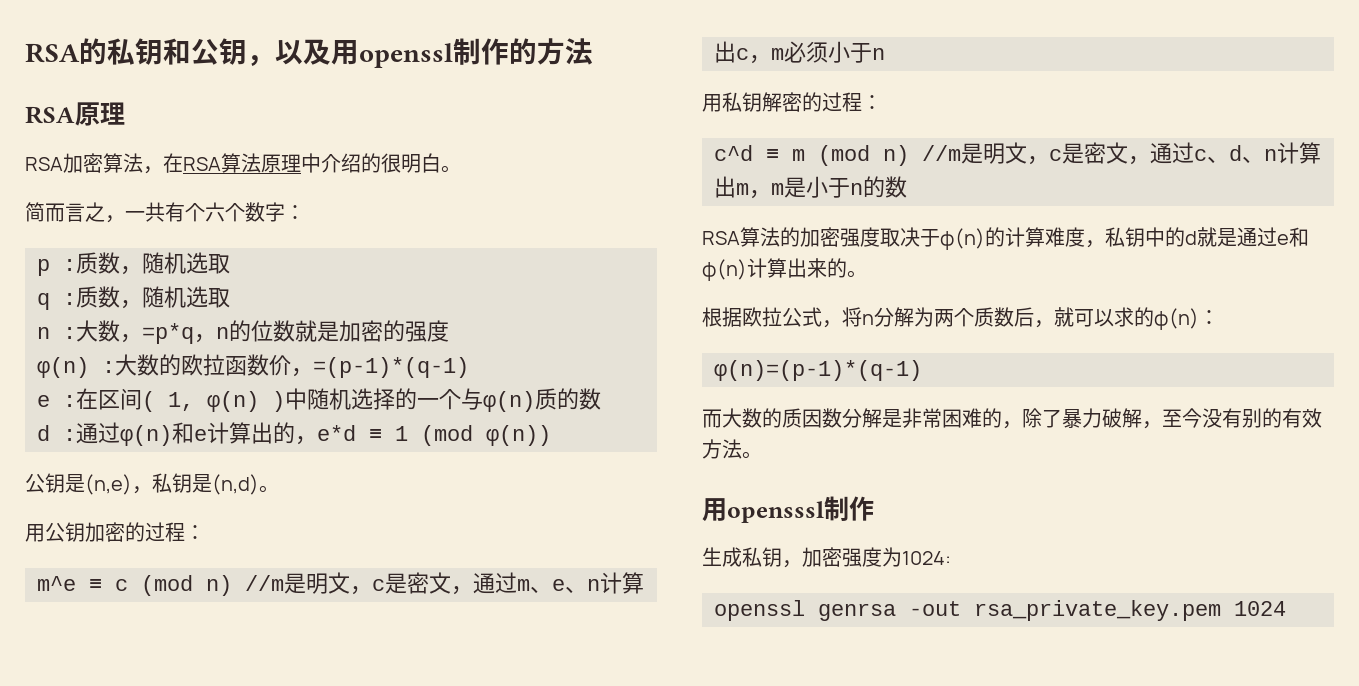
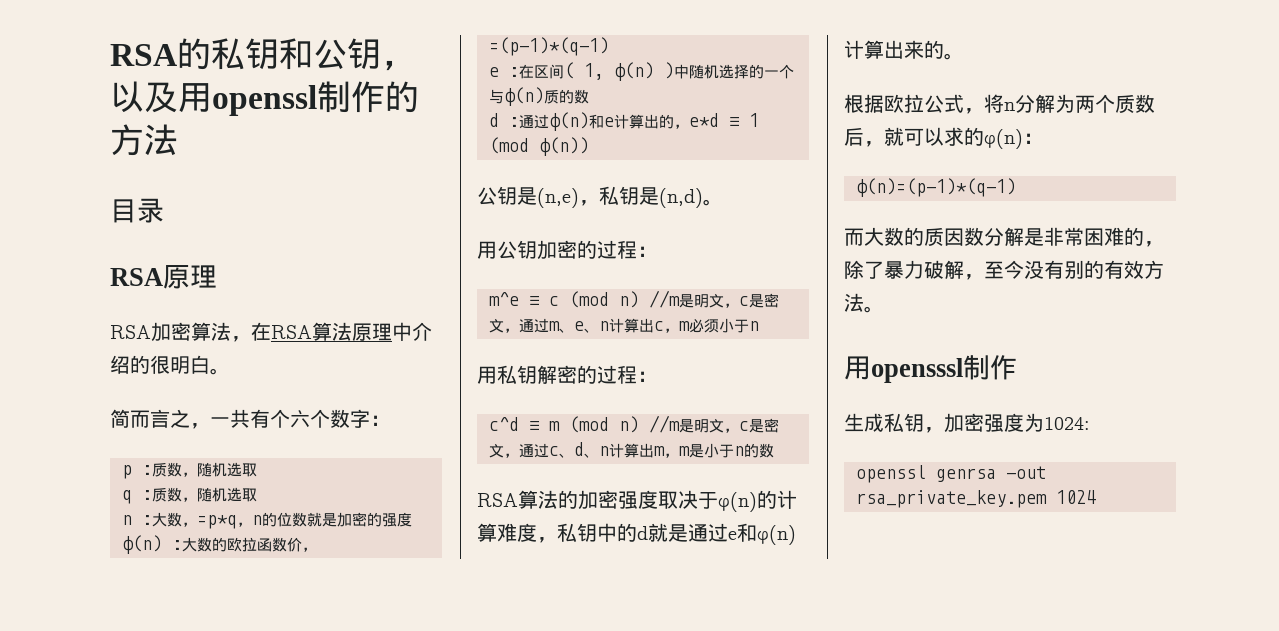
+ 目录

